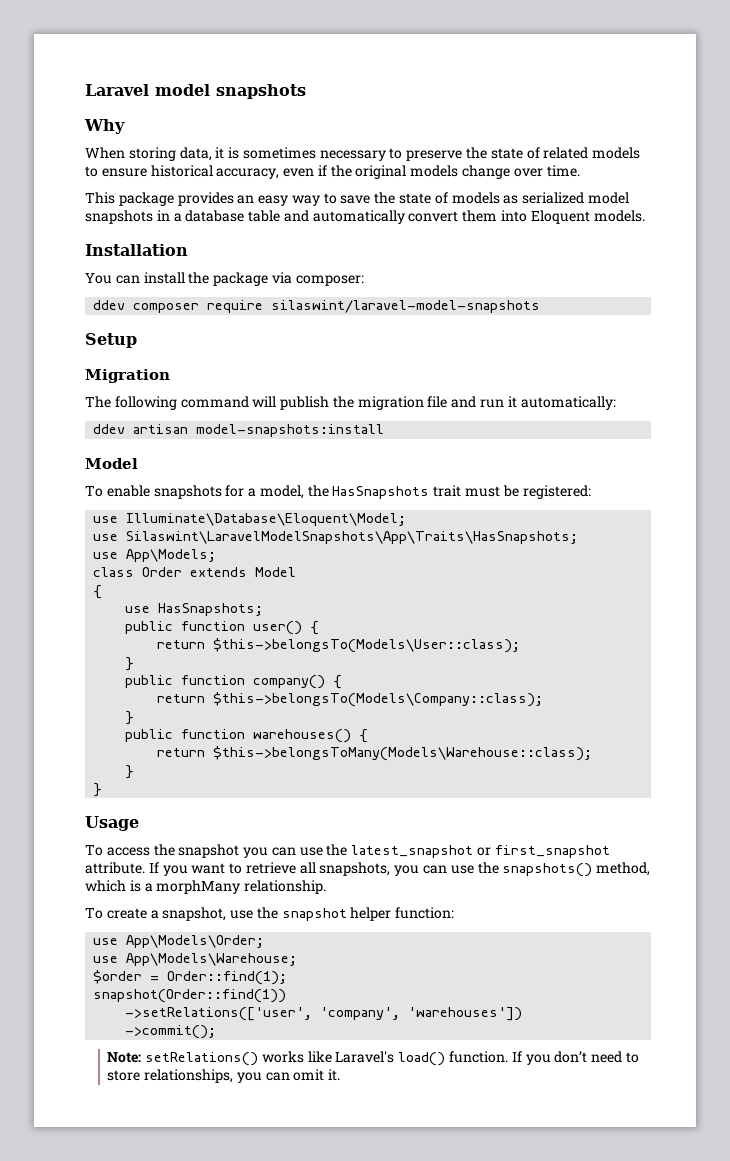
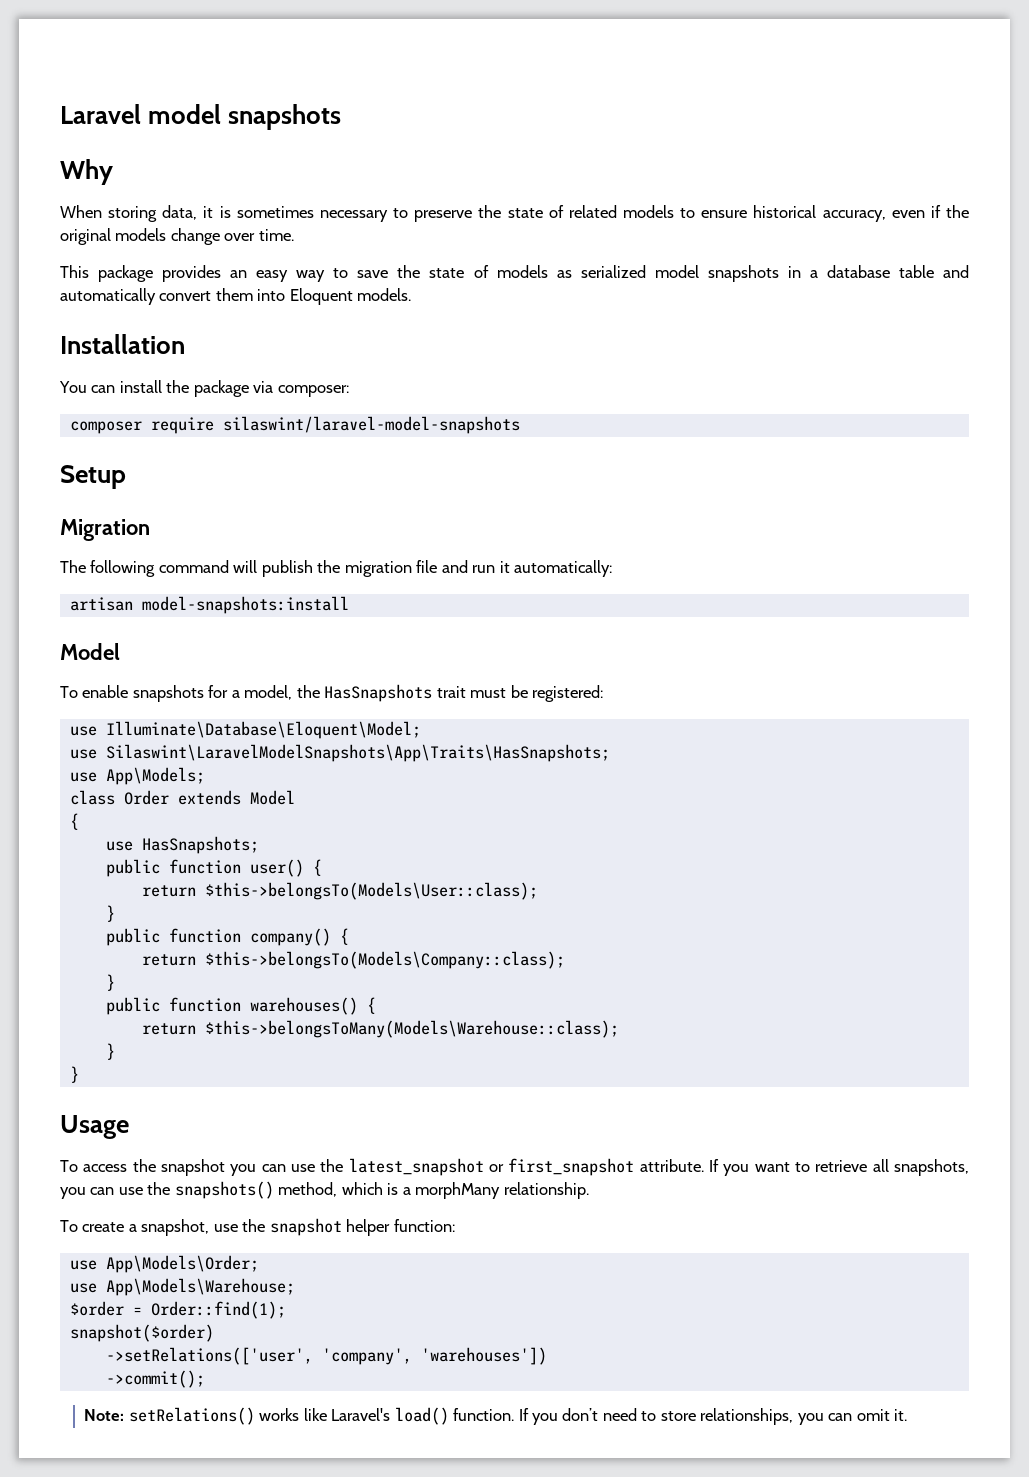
- ddev composer require silaswint/laravel-model-snapshots
+ composer require silaswint/laravel-model-snapshots
- ddev artisan model-snapshots:install
+ artisan model-snapshots:install
- snapshot(Order::find(1))
+ snapshot($order)

